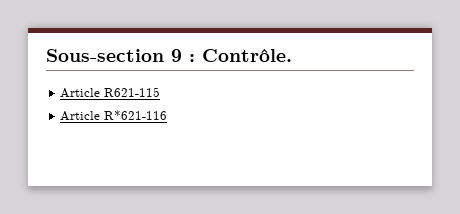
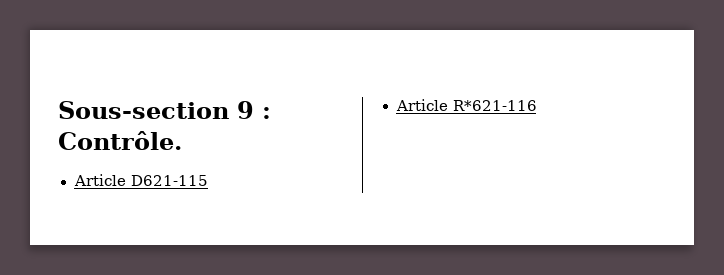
- Article R621-115
+ Article D621-115

